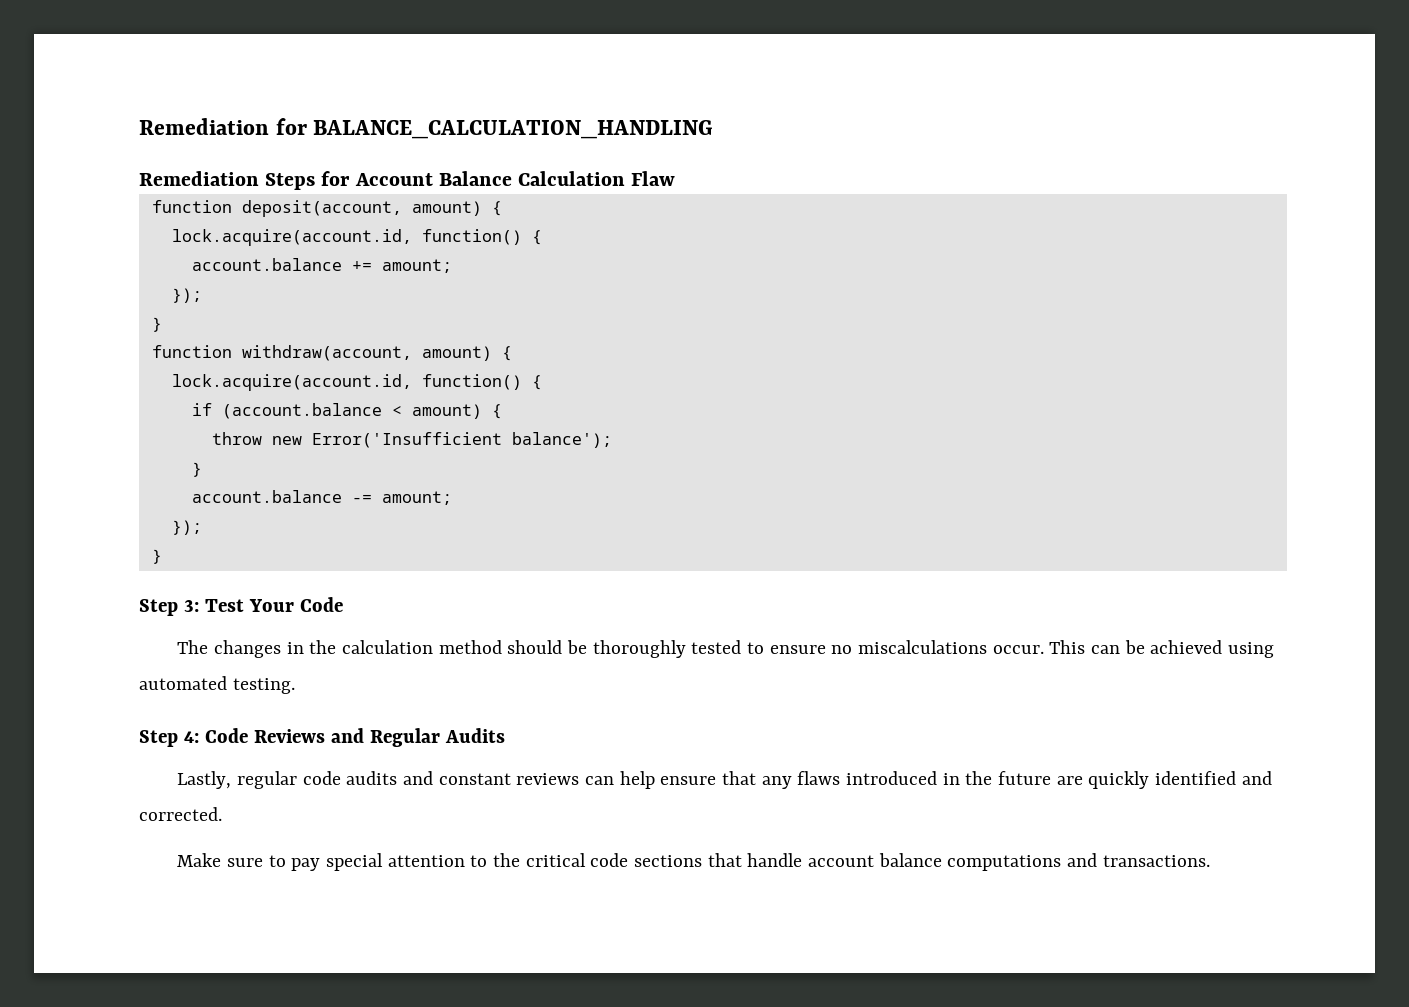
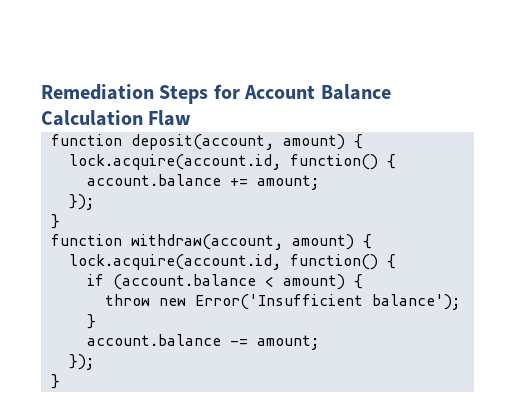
- Remediation for BALANCE_CALCULATION_HANDLING
- Step 3: Test Your Code
- The changes in the calculation method should be thoroughly tested to ensure no miscalculations occur. This can be achieved using automated testing.
- Step 4: Code Reviews and Regular Audits
- Lastly, regular code audits and constant reviews can help ensure that any flaws introduced in the future are quickly identified and corrected.
- Make sure to pay special attention to the critical code sections that handle account balance computations and transactions.

